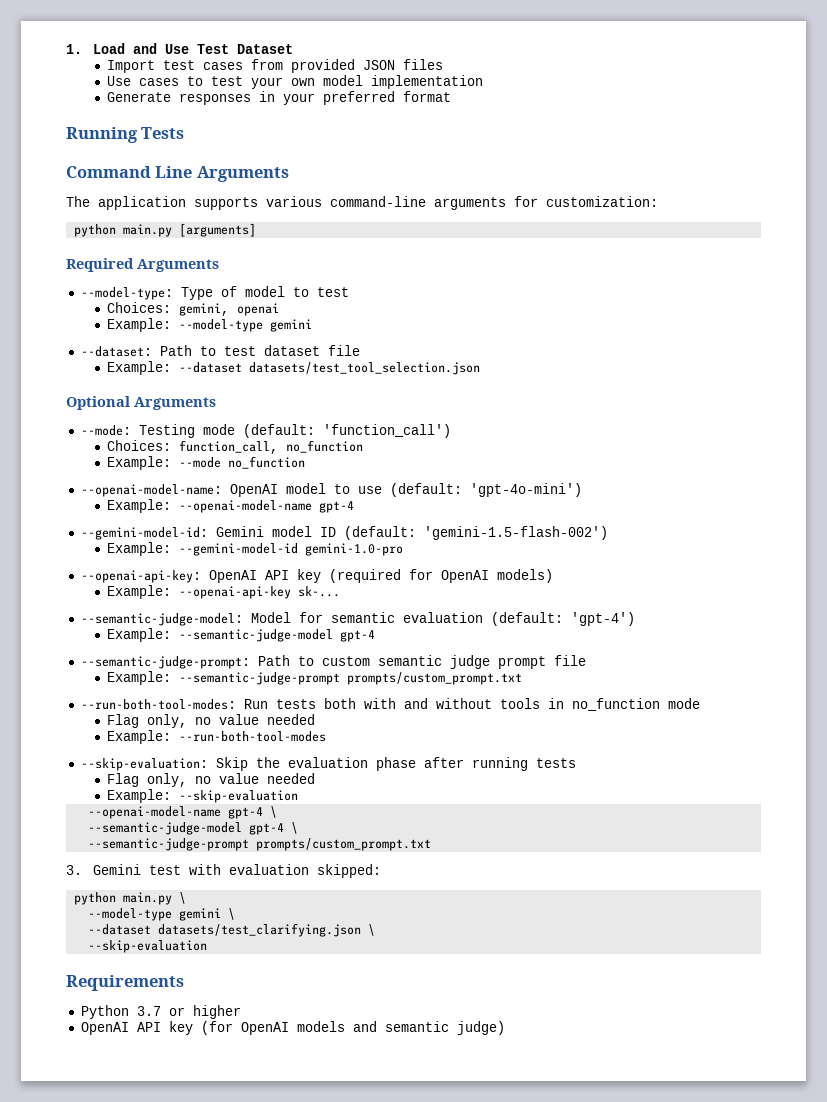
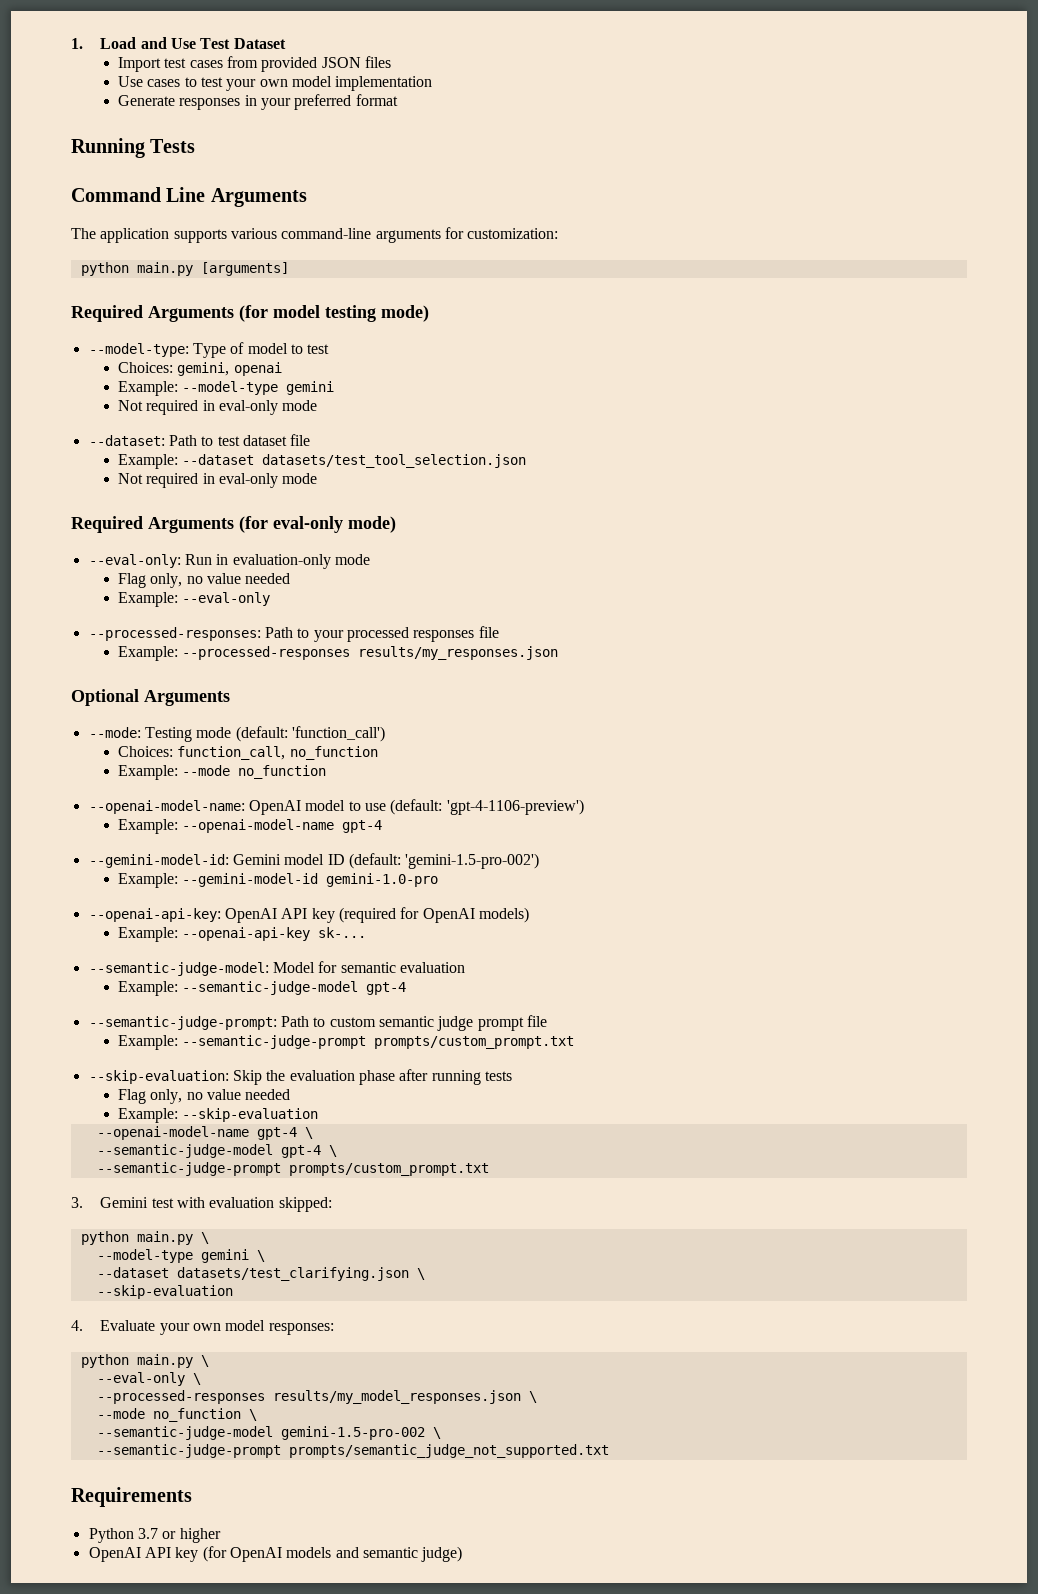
- Required Arguments
+ Required Arguments (for model testing mode)
  Example: --model-type gemini
+ Not required in eval-only mode
  Example: --dataset datasets/test_tool_selection.json
+ Not required in eval-only mode
+ Required Arguments (for eval-only mode)
+ --eval-only: Run in evaluation-only mode
+ Flag only, no value needed
+ Example: --eval-only
+ --processed-responses: Path to your processed responses file
+ Example: --processed-responses results/my_responses.json
- --openai-model-name: OpenAI model to use (default: 'gpt-4o-mini')
+ --openai-model-name: OpenAI model to use (default: 'gpt-4-1106-preview')
- --gemini-model-id: Gemini model ID (default: 'gemini-1.5-flash-002')
+ --gemini-model-id: Gemini model ID (default: 'gemini-1.5-pro-002')
- --semantic-judge-model: Model for semantic evaluation (default: 'gpt-4')
+ --semantic-judge-model: Model for semantic evaluation
- --run-both-tool-modes: Run tests both with and without tools in no_function mode
- Flag only, no value needed
- Example: --run-both-tool-modes
+ 4. Evaluate your own model responses:
+ python main.py \
+ --eval-only \
+ --processed-responses results/my_model_responses.json \
+ --mode no_function \
+ --semantic-judge-model gemini-1.5-pro-002 \
+ --semantic-judge-prompt prompts/semantic_judge_not_supported.txt

